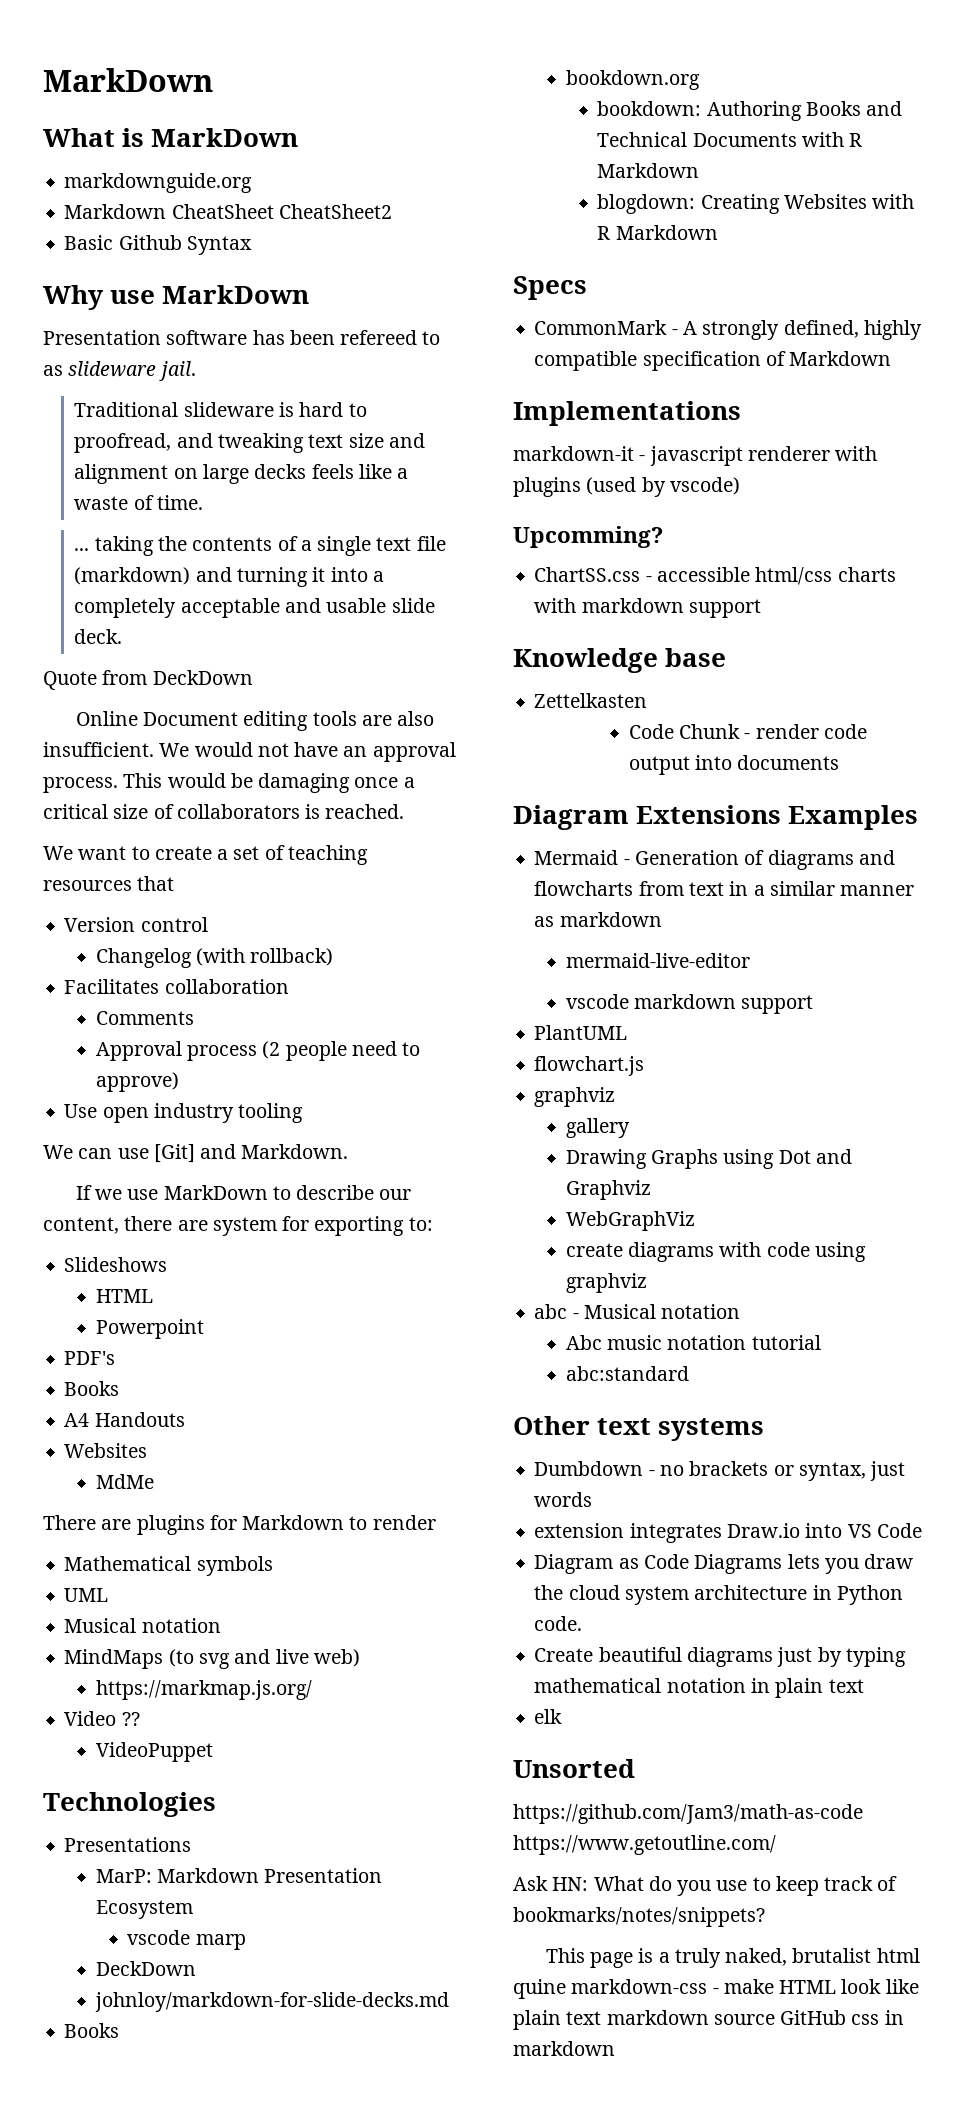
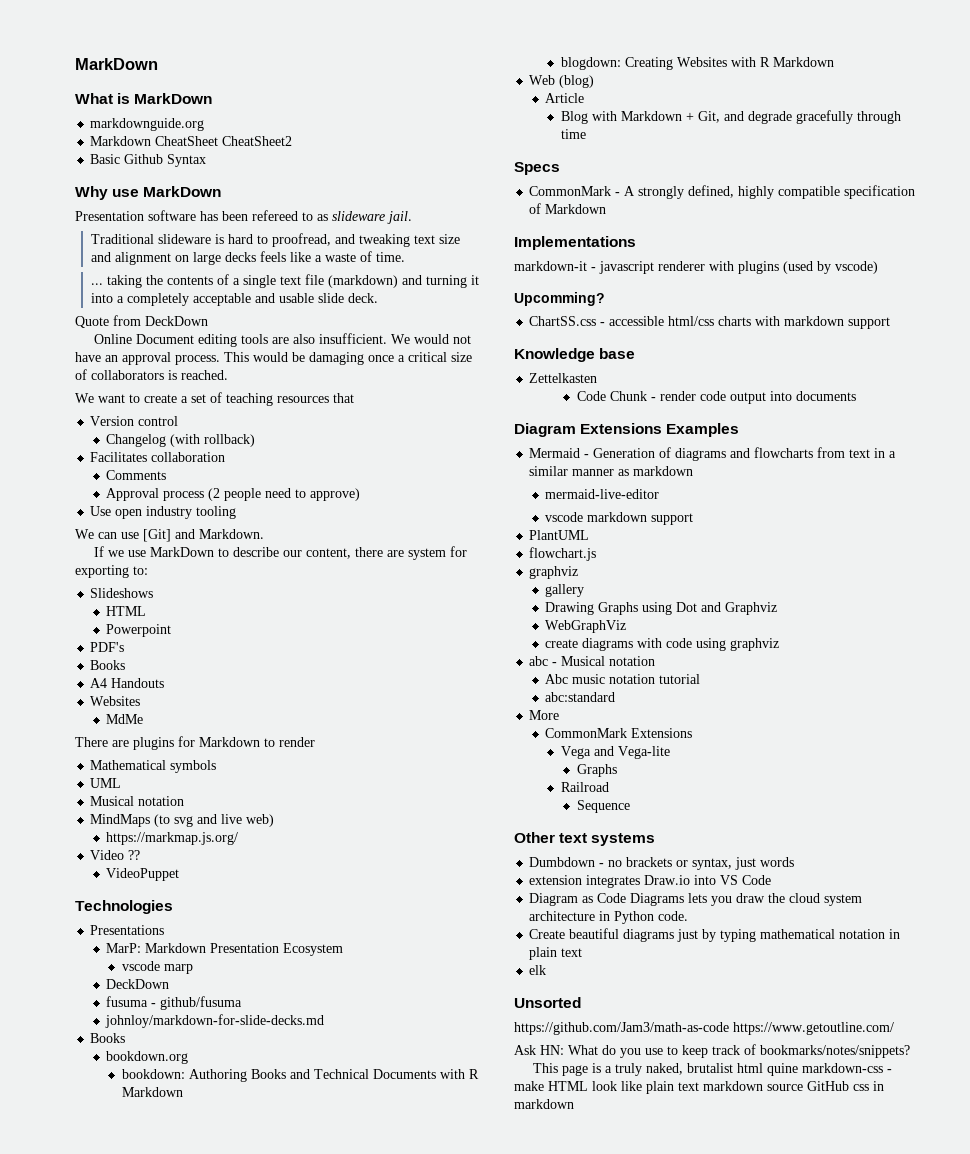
+ fusuma - github/fusuma
+ Web (blog)
+ Article
+ Blog with Markdown + Git, and degrade gracefully through time
+ More
+ CommonMark Extensions
+ Vega and Vega-lite
+ Graphs
+ Railroad
+ Sequence

